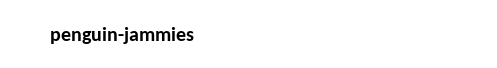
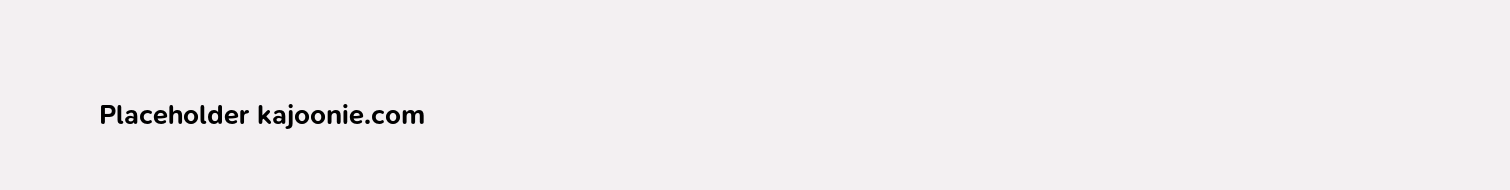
- penguin-jammies
+ Placeholder kajoonie.com

